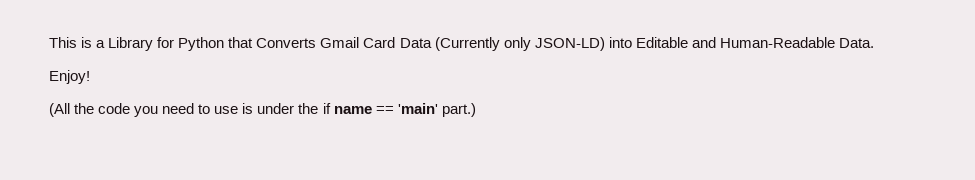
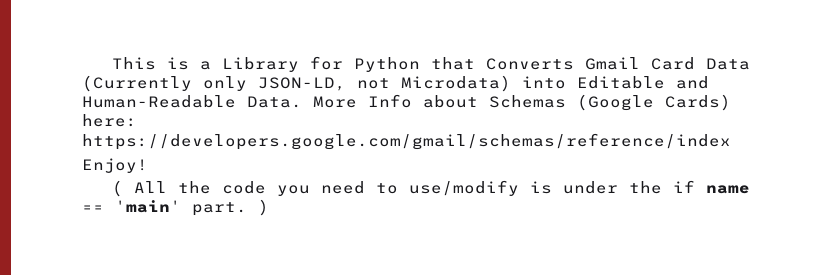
- This is a Library for Python that Converts Gmail Card Data (Currently only JSON-LD) into Editable and Human-Readable Data.
+ This is a Library for Python that Converts Gmail Card Data (Currently only JSON-LD, not Microdata) into Editable and Human-Readable Data. More Info about Schemas (Google Cards) here: https://developers.google.com/gmail/schemas/reference/index
- (All the code you need to use is under the if name == 'main' part.)
+ ( All the code you need to use/modify is under the if name == 'main' part. )

